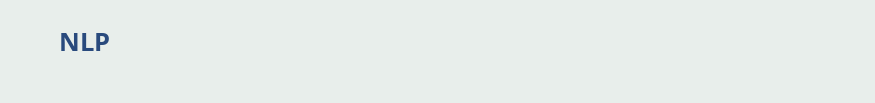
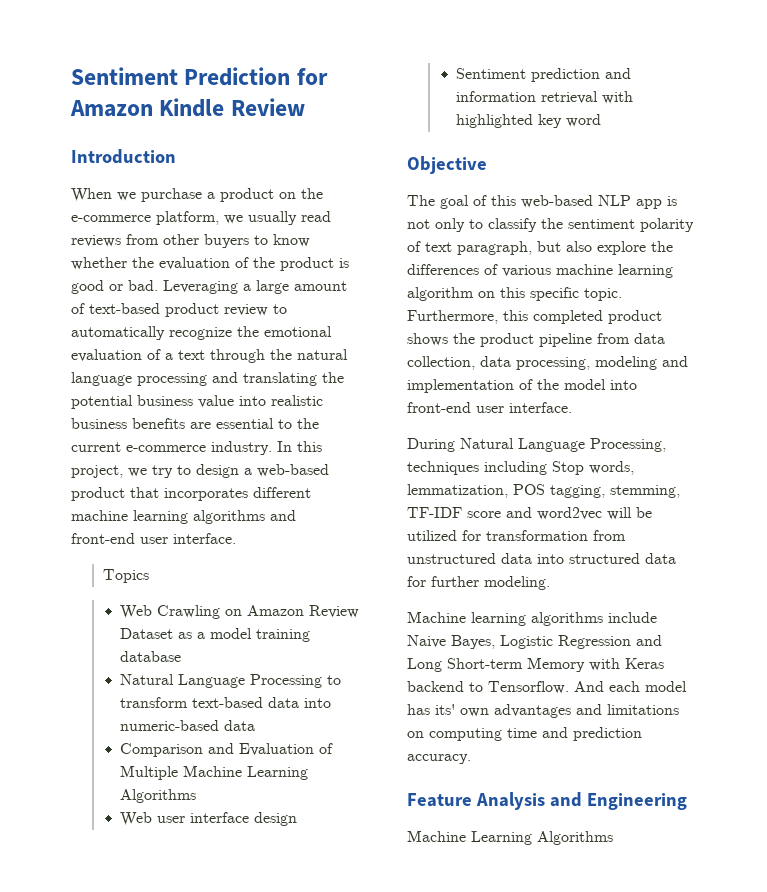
- NLP
+ Sentiment Prediction for Amazon Kindle Review
+ Introduction
+ When we purchase a product on the e-commerce platform, we usually read reviews from other buyers to know whether the evaluation of the product is good or bad. Leveraging a large amount of text-based product review to automatically recognize the emotional evaluation of a text through the natural language processing and translating the potential business value into realistic business benefits are essential to the current e-commerce industry. In this project, we try to design a web-based product that incorporates different machine learning algorithms and front-end user interface.
+ Topics
+ Web Crawling on Amazon Review Dataset as a model training database
+ Natural Language Processing to transform text-based data into numeric-based data
+ Comparison and Evaluation of Multiple Machine Learning Algorithms
+ Web user interface design
+ Sentiment prediction and information retrieval with highlighted key word
+ Objective
+ The goal of this web-based NLP app is not only to classify the sentiment polarity of text paragraph, but also explore the differences of various machine learning algorithm on this specific topic. Furthermore, this completed product shows the product pipeline from data collection, data processing, modeling and implementation of the model into front-end user interface.
+ During Natural Language Processing, techniques including Stop words, lemmatization, POS tagging, stemming, TF-IDF score and word2vec will be utilized for transformation from unstructured data into structured data for further modeling.
+ Machine learning algorithms include Naive Bayes, Logistic Regression and Long Short-term Memory with Keras backend to Tensorflow. And each model has its' own advantages and limitations on computing time and prediction accuracy.
+ Feature Analysis and Engineering
+ Machine Learning Algorithms

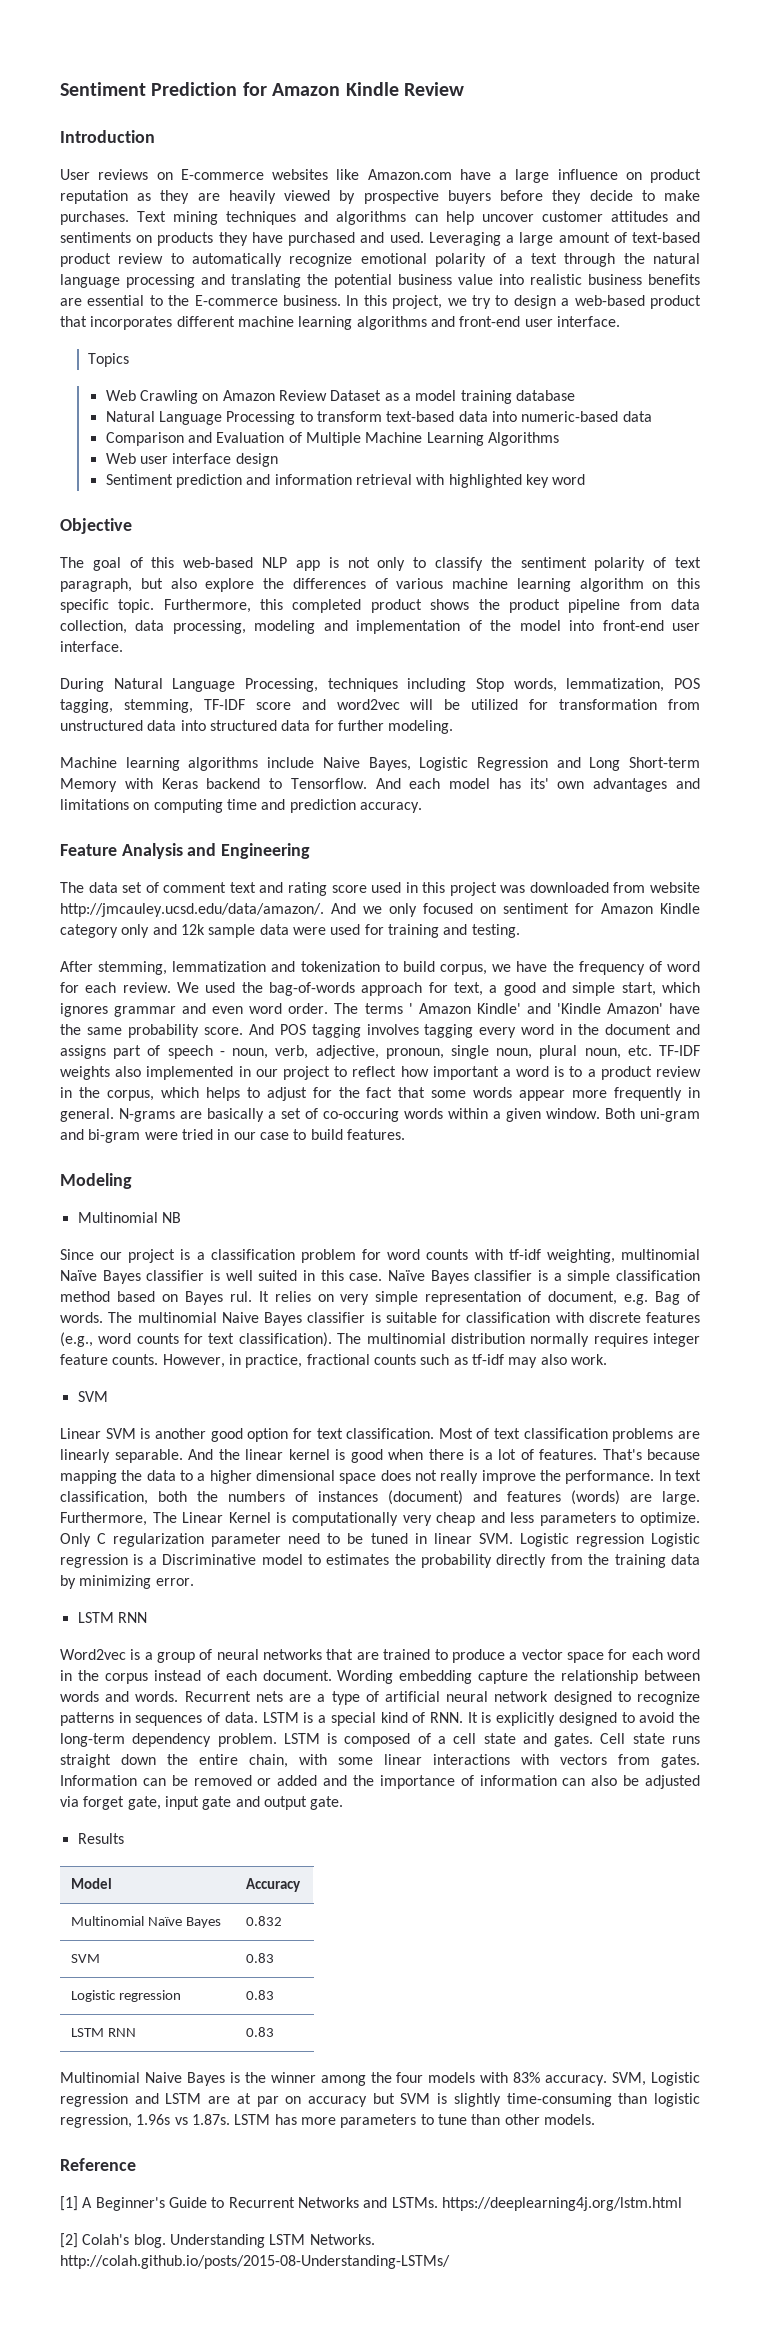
- When we purchase a product on the e-commerce platform, we usually read reviews from other buyers to know whether the evaluation of the product is good or bad.
+ User reviews on E-commerce websites like Amazon.com have a large influence on product reputation as they are heavily viewed by prospective buyers before they decide to make purchases. Text mining techniques and algorithms can help uncover customer attitudes and sentiments on products they have purchased and used.
- Leveraging a large amount of text-based product review to automatically recognize the emotional evaluation of a text through the natural language processing and translating the potential business value into realistic business benefits are essential to the current e-commerce industry.
+ Leveraging a large amount of text-based product review to automatically recognize emotional polarity of a text through the natural language processing and translating the potential business value into realistic business benefits are essential to the E-commerce business.
  Feature Analysis and Engineering
- Machine Learning Algorithms
+ The data set of comment text and rating score used in this project was downloaded from website http://jmcauley.ucsd.edu/data/amazon/. And we only focused on sentiment for Amazon Kindle category only and 12k sample data were used for training and testing.
+ After stemming, lemmatization and tokenization to build corpus, we have the frequency of word for each review. We used the bag-of-words approach for text, a good and simple start, which ignores grammar and even word order. The terms ' Amazon Kindle' and 'Kindle Amazon' have the same probability score. And POS tagging involves tagging every word in the document and assigns part of speech - noun, verb, adjective, pronoun, single noun, plural noun, etc. TF-IDF weights also implemented in our project to reflect how important a word is to a product review in the corpus, which helps to adjust for the fact that some words appear more frequently in general. N-grams are basically a set of co-occuring words within a given window. Both uni-gram and bi-gram were tried in our case to build features.
+ Modeling
+ Multinomial NB
+ Since our project is a classification problem for word counts with tf-idf weighting, multinomial Naïve Bayes classifier is well suited in this case. Naïve Bayes classifier is a simple classification method based on Bayes rul. It relies on very simple representation of document, e.g. Bag of words. The multinomial Naive Bayes classifier is suitable for classification with discrete features (e.g., word counts for text classification). The multinomial distribution normally requires integer feature counts. However, in practice, fractional counts such as tf-idf may also work.
+ SVM
+ Linear SVM is another good option for text classification. Most of text classification problems are linearly separable. And the linear kernel is good when there is a lot of features. That's because mapping the data to a higher dimensional space does not really improve the performance. In text classification, both the numbers of instances (document) and features (words) are large. Furthermore, The Linear Kernel is computationally very cheap and less parameters to optimize. Only C regularization parameter need to be tuned in linear SVM. Logistic regression Logistic regression is a Discriminative model to estimates the probability directly from the training data by minimizing error.
+ LSTM RNN
+ Word2vec is a group of neural networks that are trained to produce a vector space for each word in the corpus instead of each document. Wording embedding capture the relationship between words and words. Recurrent nets are a type of artificial neural network designed to recognize patterns in sequences of data. LSTM is a special kind of RNN. It is explicitly designed to avoid the long-term dependency problem. LSTM is composed of a cell state and gates. Cell state runs straight down the entire chain, with some linear interactions with vectors from gates. Information can be removed or added and the importance of information can also be adjusted via forget gate, input gate and output gate.
+ Results
+ Model | Accuracy
+ Multinomial Naïve Bayes | 0.832
+ SVM | 0.83
+ Logistic regression | 0.83
+ LSTM RNN | 0.83
+ Multinomial Naive Bayes is the winner among the four models with 83% accuracy. SVM, Logistic regression and LSTM are at par on accuracy but SVM is slightly time-consuming than logistic regression, 1.96s vs 1.87s. LSTM has more parameters to tune than other models.
+ Reference
+ [1] A Beginner's Guide to Recurrent Networks and LSTMs. https://deeplearning4j.org/lstm.html
+ [2] Colah's blog. Understanding LSTM Networks. http://colah.github.io/posts/2015-08-Understanding-LSTMs/

